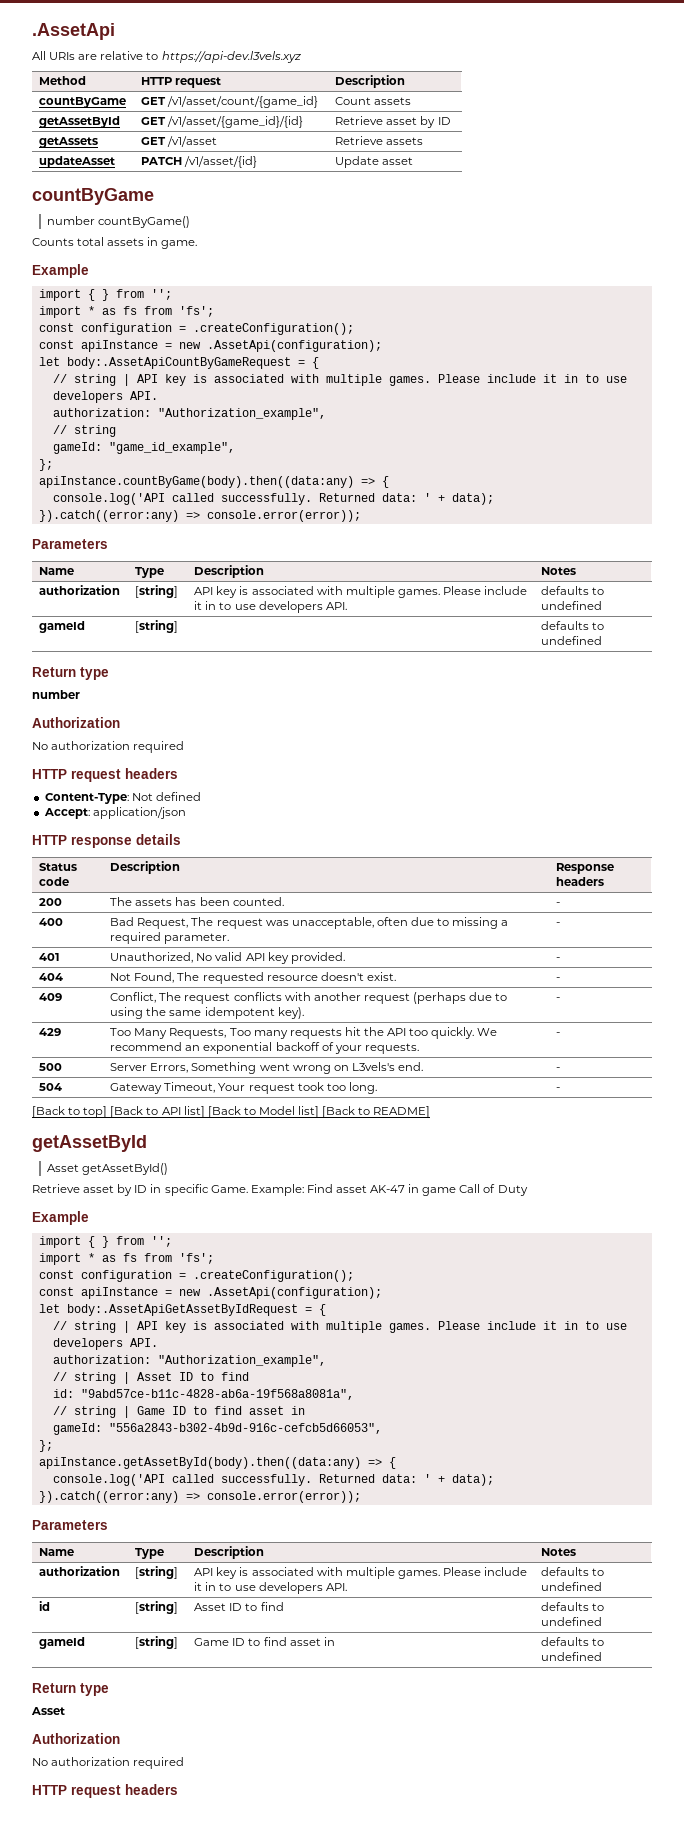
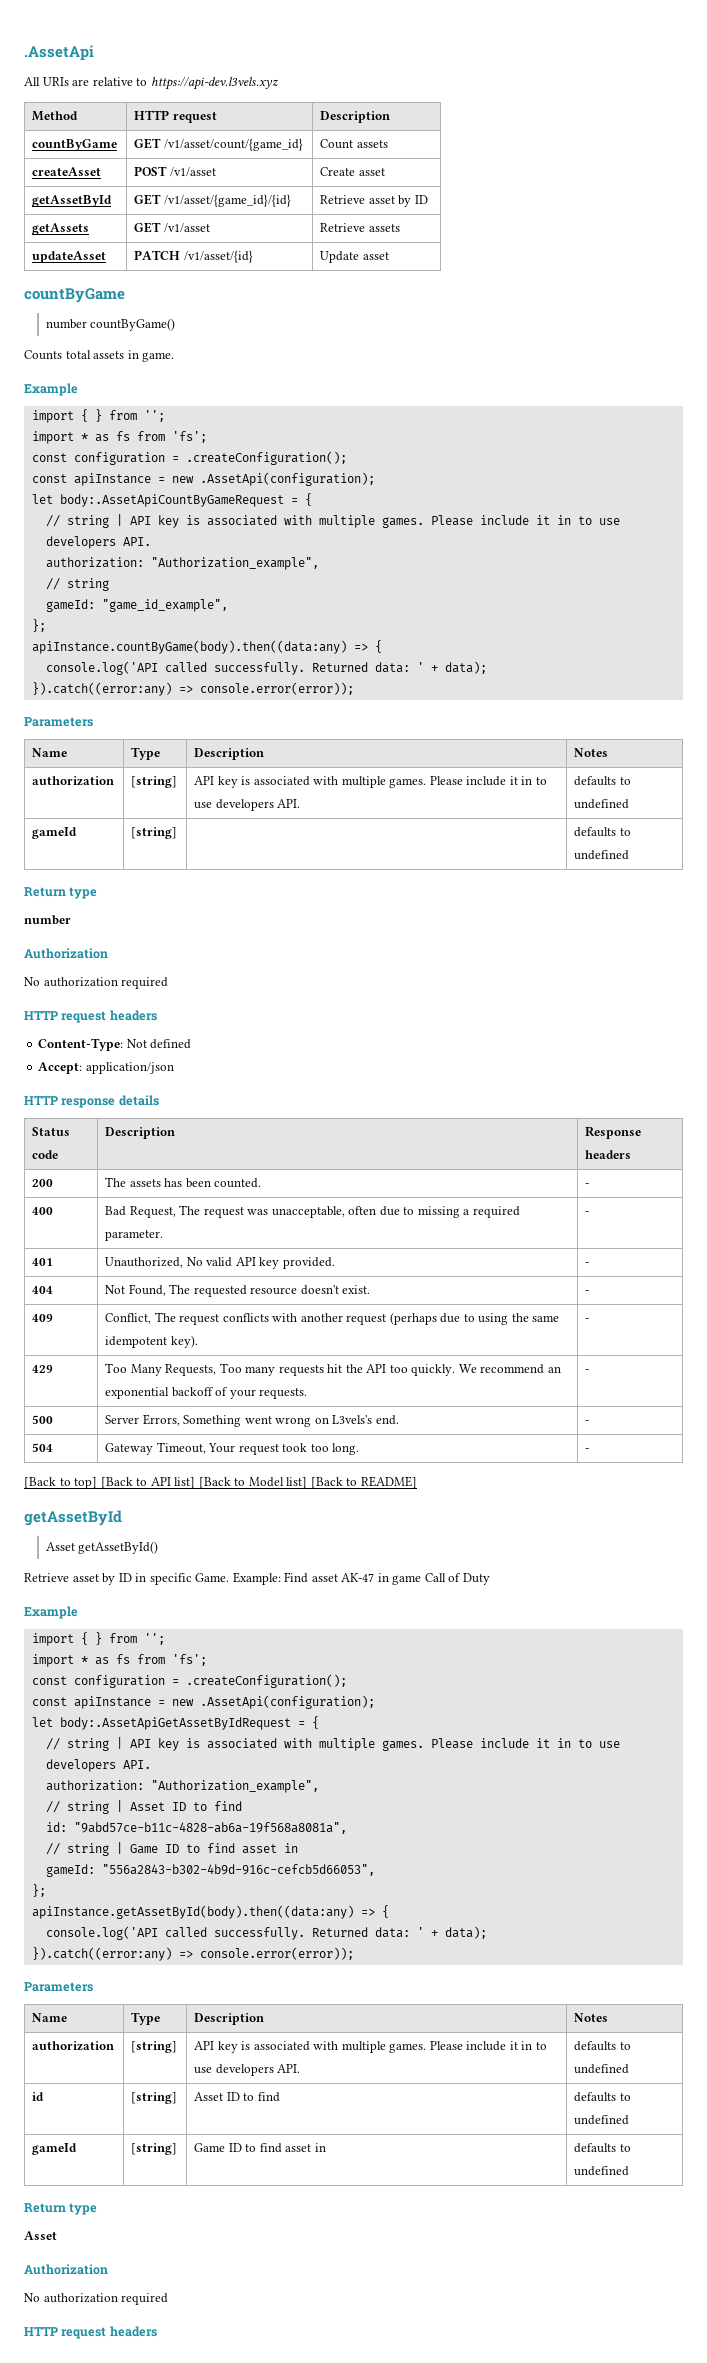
+ createAsset | POST /v1/asset | Create asset

